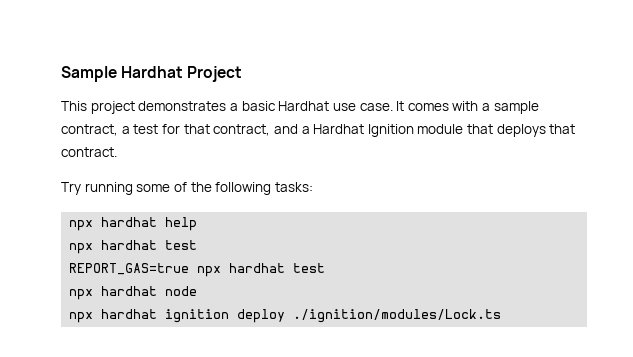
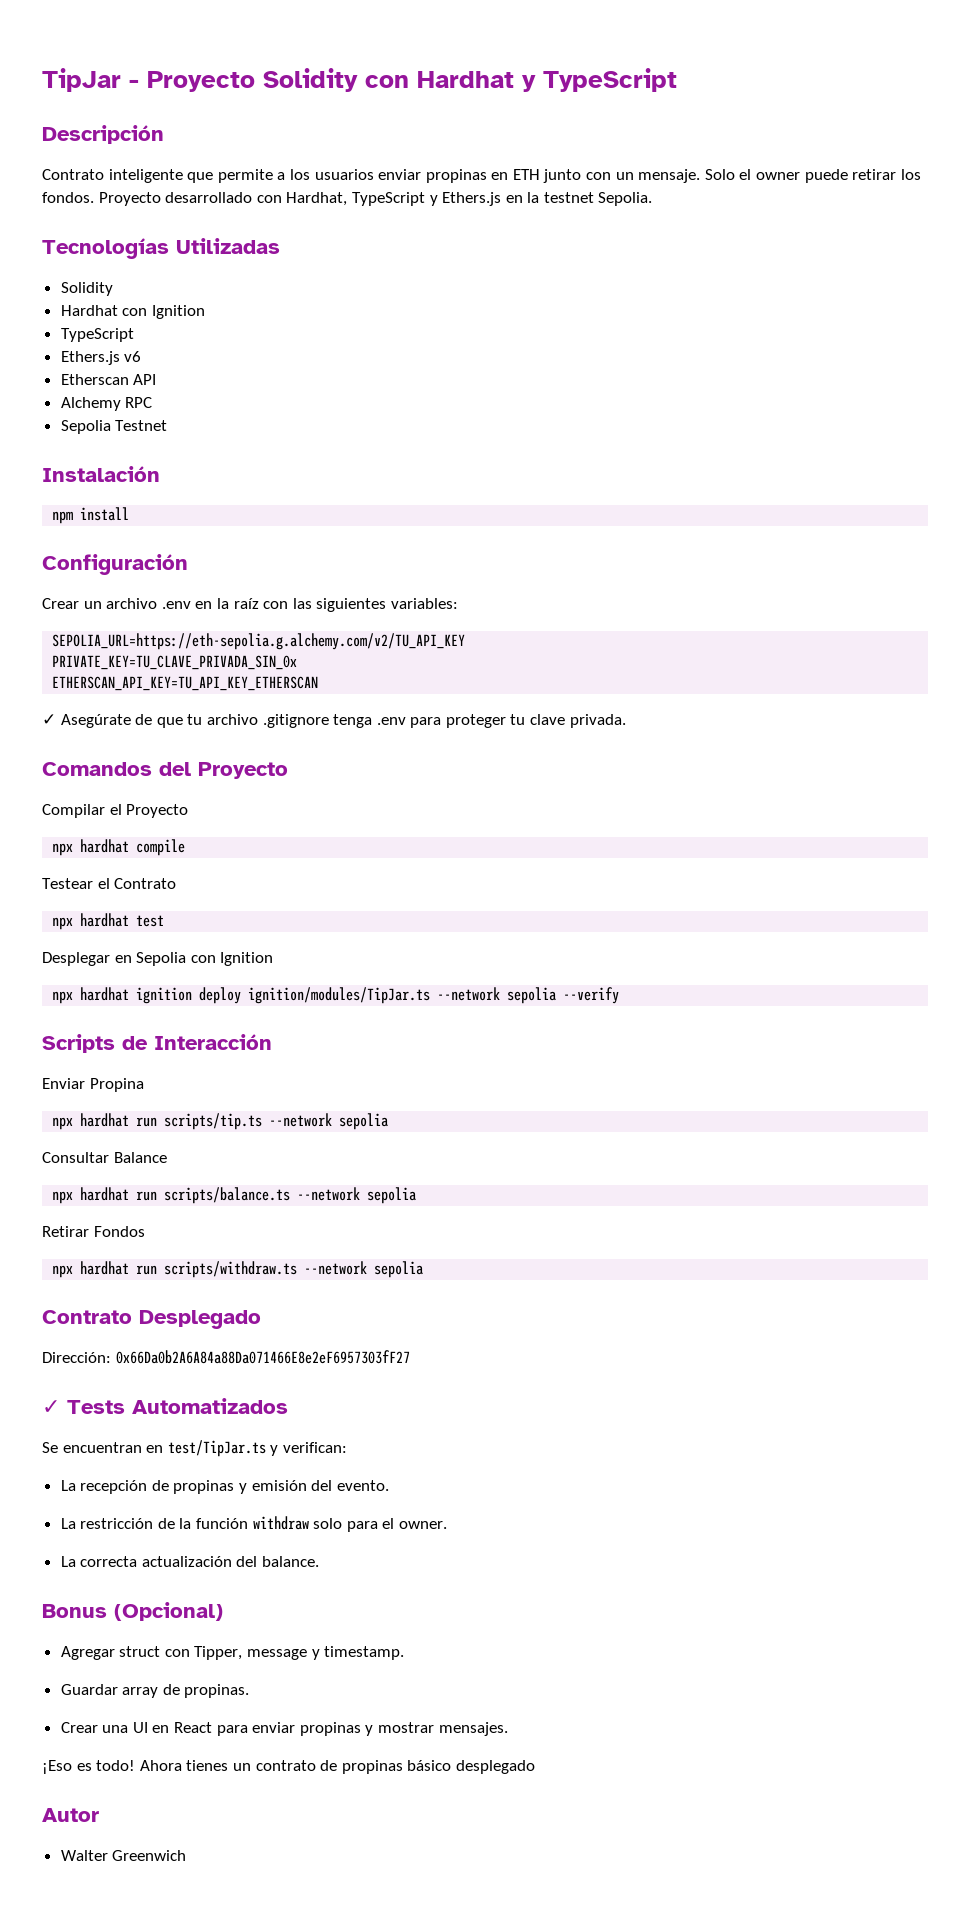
- Sample Hardhat Project
- This project demonstrates a basic Hardhat use case. It comes with a sample contract, a test for that contract, and a Hardhat Ignition module that deploys that contract.
- Try running some of the following tasks:
- npx hardhat help
+ TipJar - Proyecto Solidity con Hardhat y TypeScript
+ Descripción
+ Contrato inteligente que permite a los usuarios enviar propinas en ETH junto con un mensaje. Solo el owner puede retirar los fondos. Proyecto desarrollado con Hardhat, TypeScript y Ethers.js en la testnet Sepolia.
+ Tecnologías Utilizadas
+ Solidity
+ Hardhat con Ignition
+ TypeScript
+ Ethers.js v6
+ Etherscan API
+ Alchemy RPC
+ Sepolia Testnet
+ Instalación
+ npm install
+ Configuración
+ Crear un archivo .env en la raíz con las siguientes variables:
+ SEPOLIA_URL=https://eth-sepolia.g.alchemy.com/v2/TU_API_KEY
+ PRIVATE_KEY=TU_CLAVE_PRIVADA_SIN_0x
+ ETHERSCAN_API_KEY=TU_API_KEY_ETHERSCAN
+ ✓ Asegúrate de que tu archivo .gitignore tenga .env para proteger tu clave privada.
+ Comandos del Proyecto
+ Compilar el Proyecto
+ npx hardhat compile
+ Testear el Contrato
  npx hardhat test
- REPORT_GAS=true npx hardhat test
- npx hardhat node
- npx hardhat ignition deploy ./ignition/modules/Lock.ts
+ Desplegar en Sepolia con Ignition
+ npx hardhat ignition deploy ignition/modules/TipJar.ts --network sepolia --verify
+ Scripts de Interacción
+ Enviar Propina
+ npx hardhat run scripts/tip.ts --network sepolia
+ Consultar Balance
+ npx hardhat run scripts/balance.ts --network sepolia
+ Retirar Fondos
+ npx hardhat run scripts/withdraw.ts --network sepolia
+ Contrato Desplegado
+ Dirección: 0x66Da0b2A6A84a88Da071466E8e2eF6957303fF27
+ ✓ Tests Automatizados
+ Se encuentran en test/TipJar.ts y verifican:
+ La recepción de propinas y emisión del evento.
+ La restricción de la función withdraw solo para el owner.
+ La correcta actualización del balance.
+ Bonus (Opcional)
+ Agregar struct con Tipper, message y timestamp.
+ Guardar array de propinas.
+ Crear una UI en React para enviar propinas y mostrar mensajes.
+ ¡Eso es todo! Ahora tienes un contrato de propinas básico desplegado
+ Autor
+ Walter Greenwich

